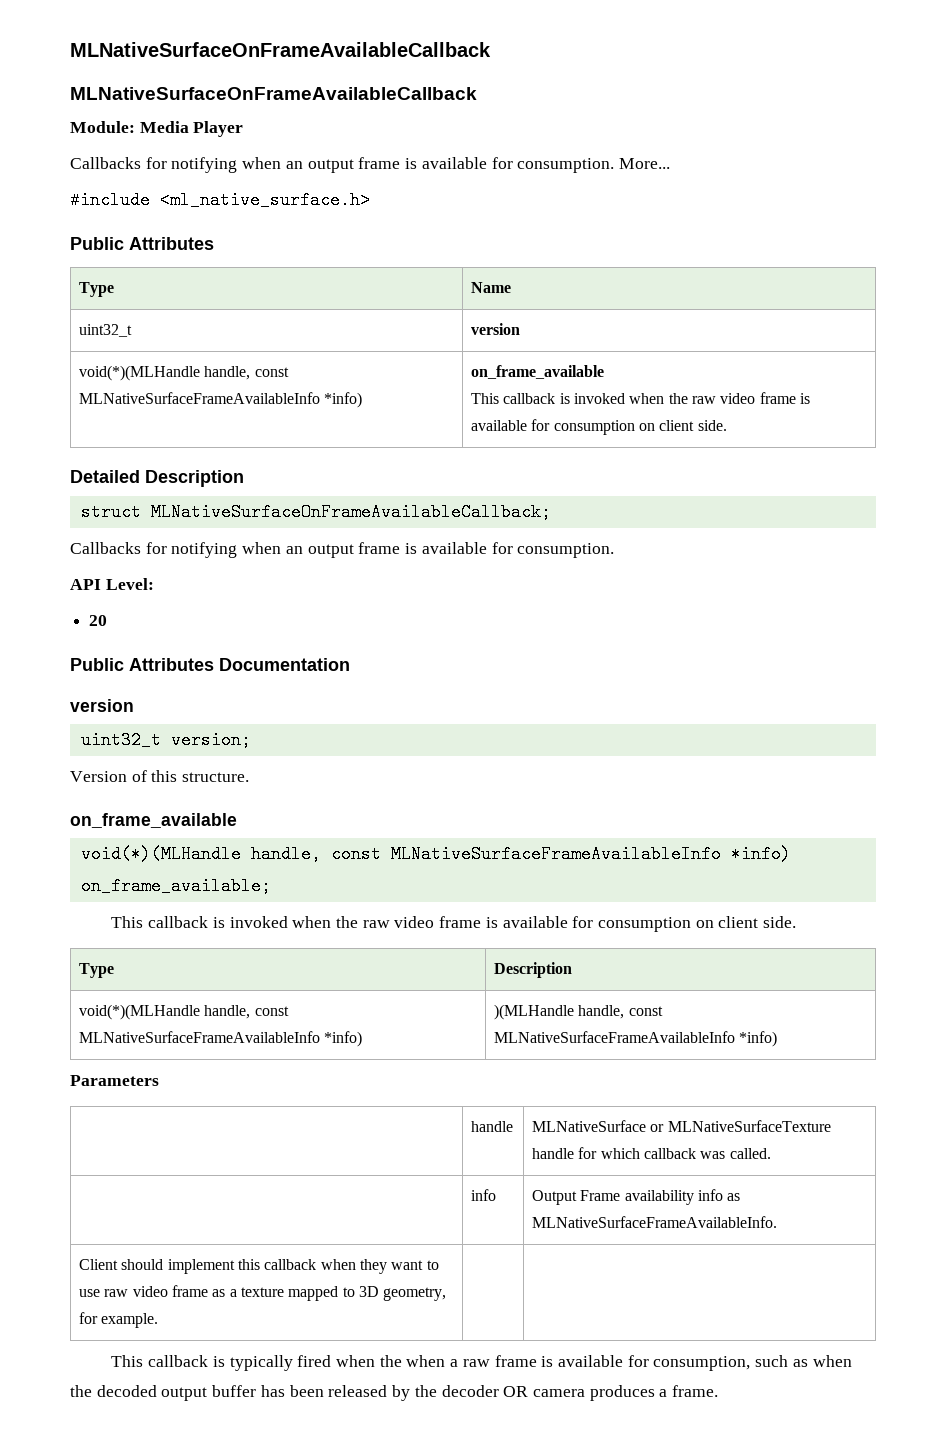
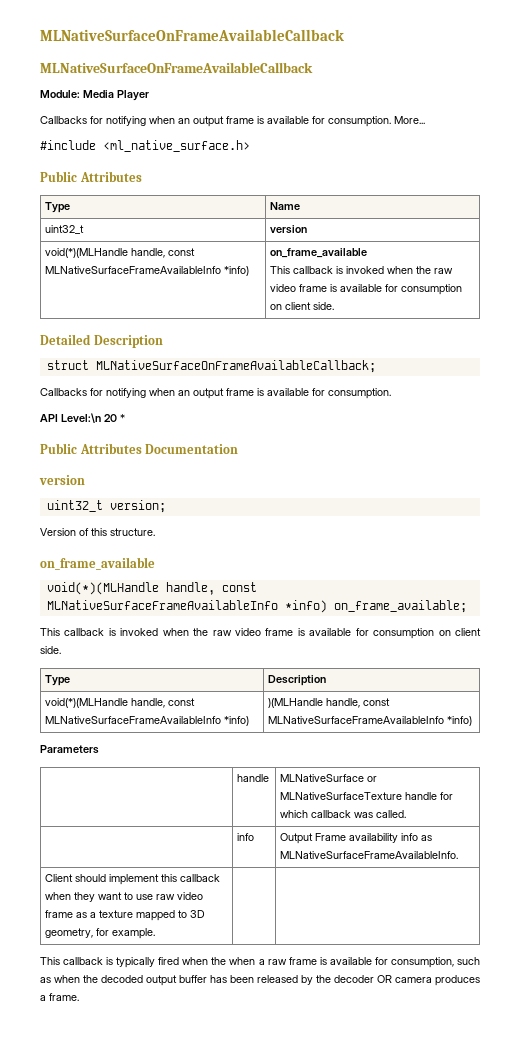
- API Level:
- 20
+ API Level:\n 20 *

